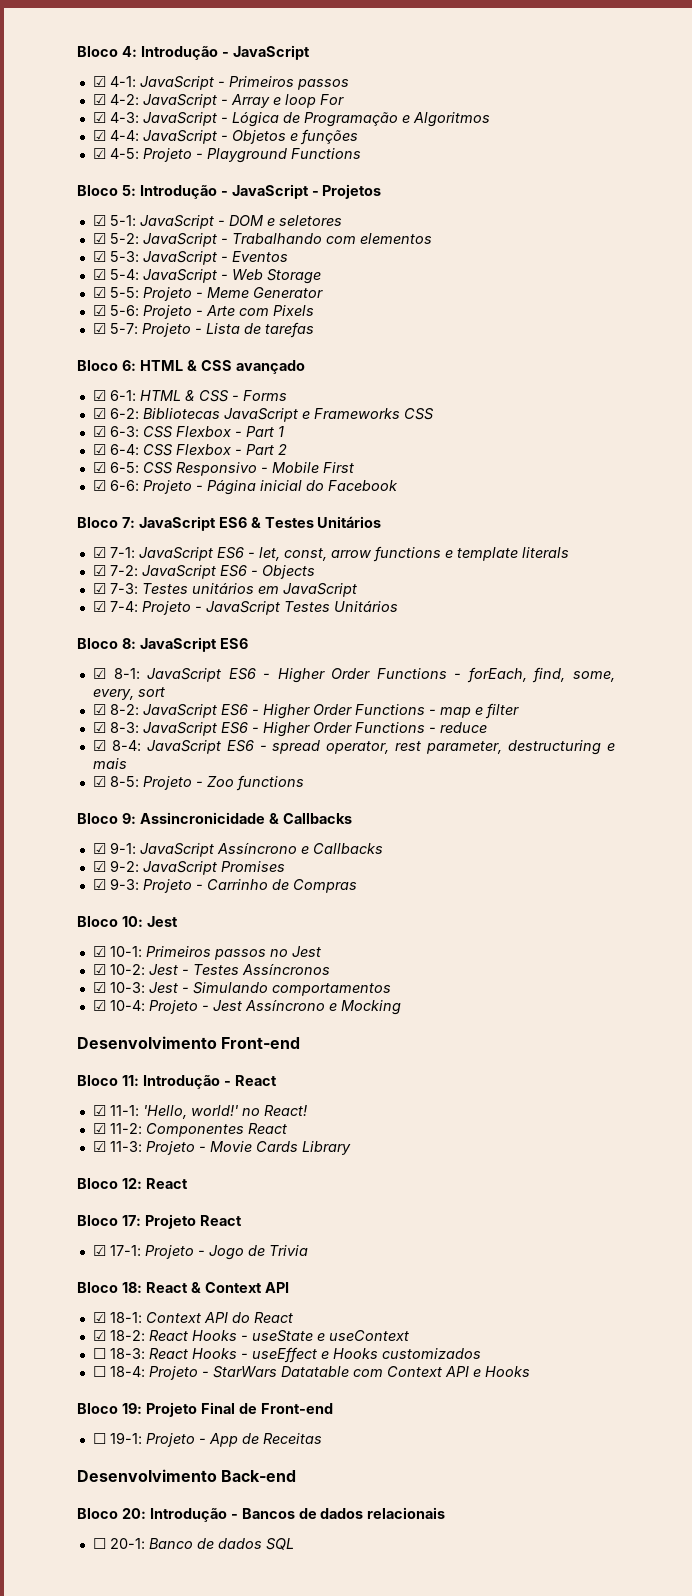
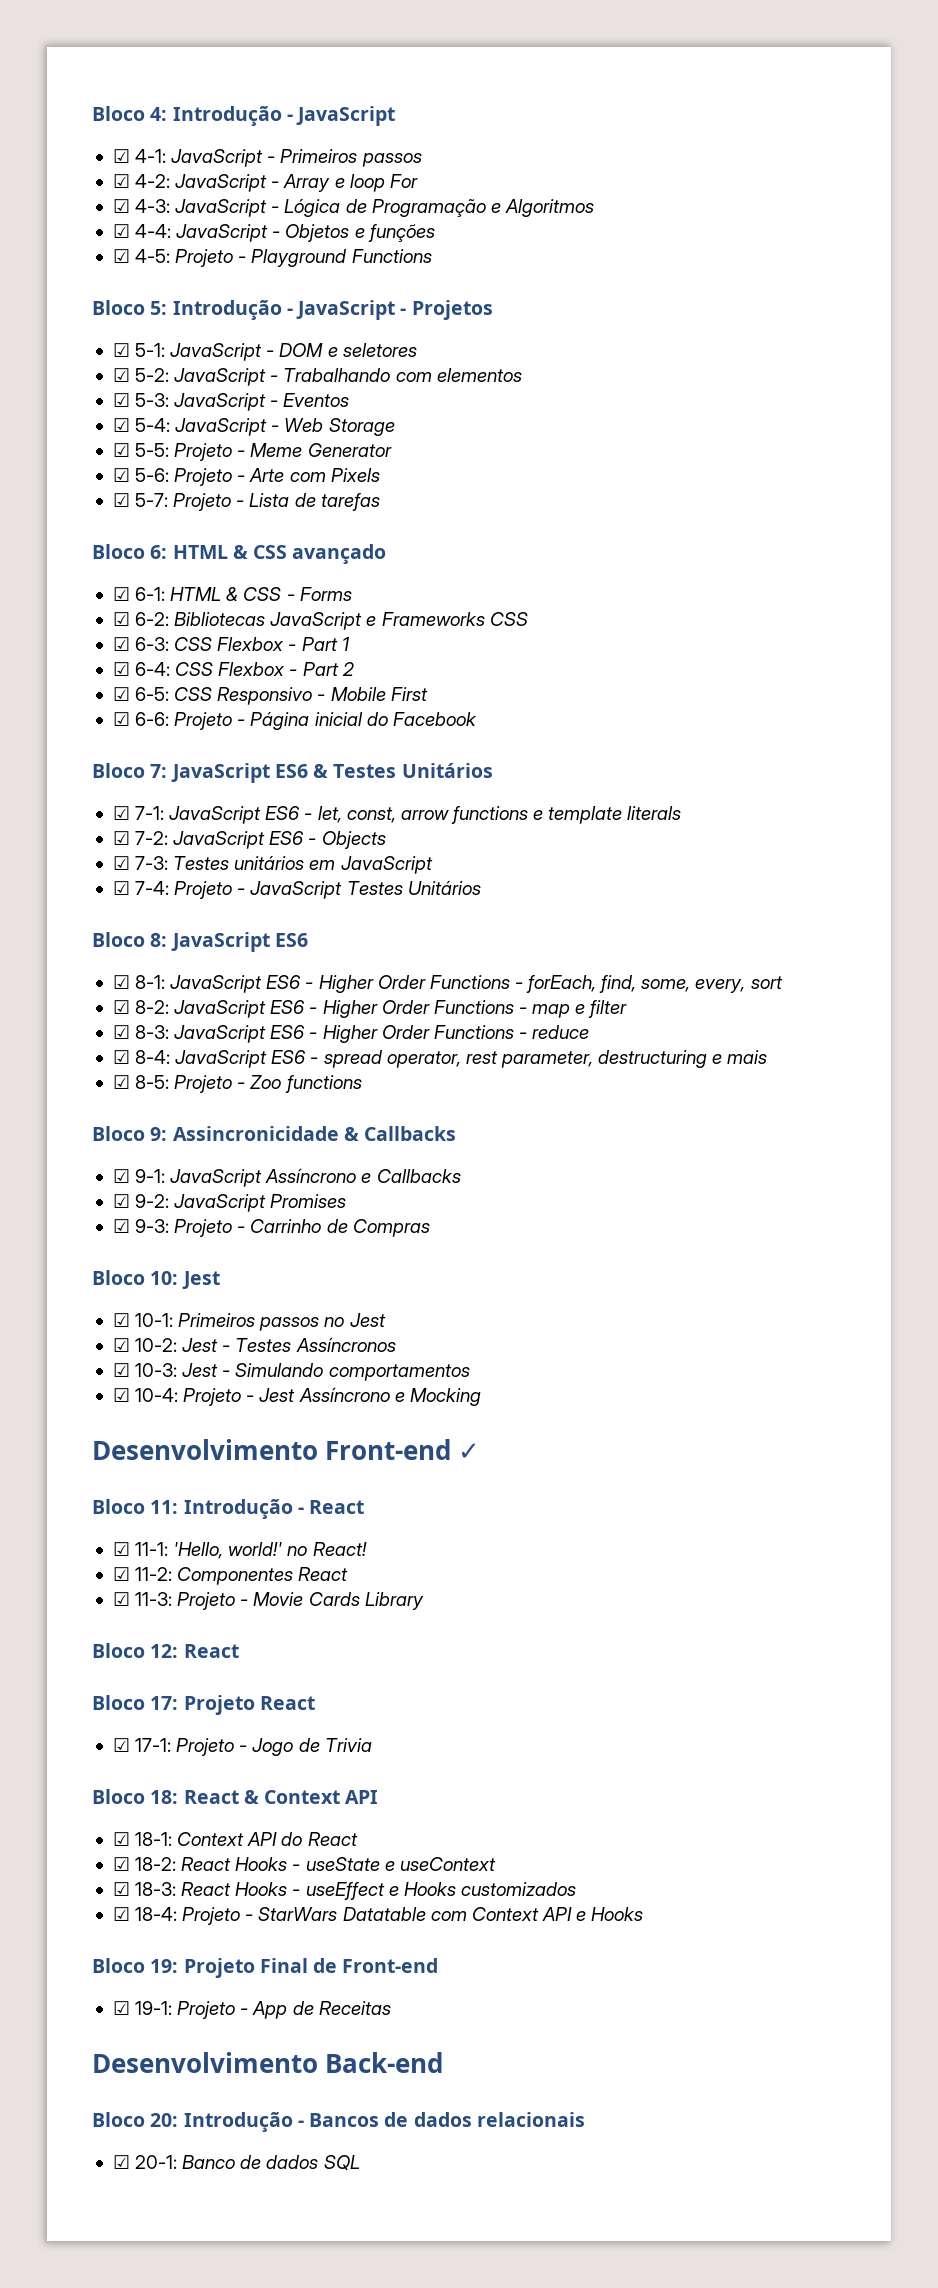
- Desenvolvimento Front-end
+ Desenvolvimento Front-end ✓
- ☐ 18-3: React Hooks - useEffect e Hooks customizados
+ ☑ 18-3: React Hooks - useEffect e Hooks customizados
- ☐ 18-4: Projeto - StarWars Datatable com Context API e Hooks
+ ☑ 18-4: Projeto - StarWars Datatable com Context API e Hooks
- ☐ 19-1: Projeto - App de Receitas
+ ☑ 19-1: Projeto - App de Receitas
- ☐ 20-1: Banco de dados SQL
+ ☑ 20-1: Banco de dados SQL

